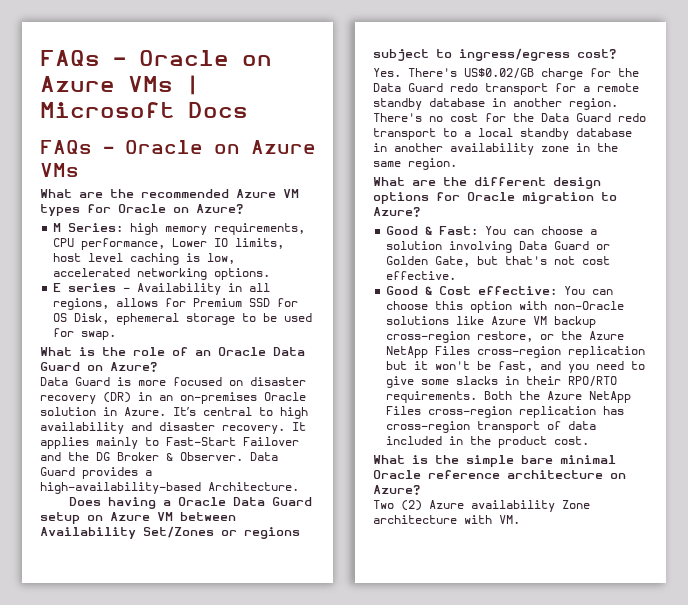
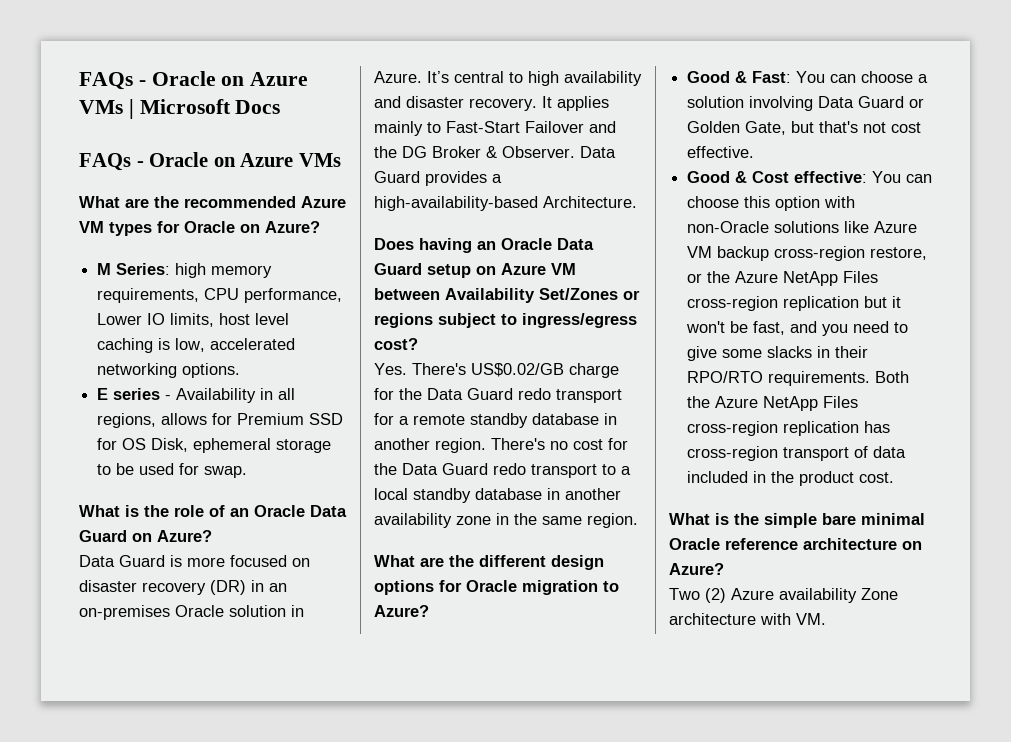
- Does having a Oracle Data Guard setup on Azure VM between Availability Set/Zones or regions subject to ingress/egress cost?
+ Does having an Oracle Data Guard setup on Azure VM between Availability Set/Zones or regions subject to ingress/egress cost?

